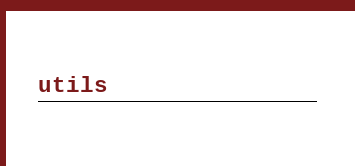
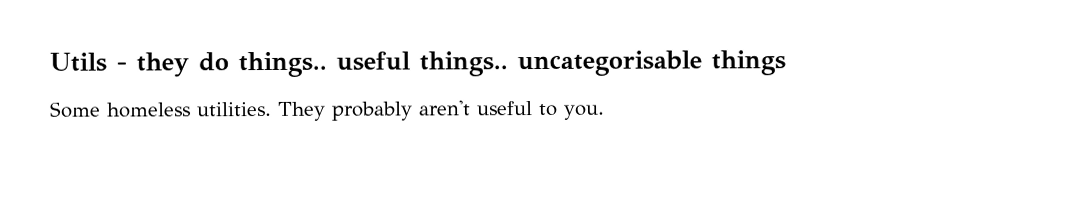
- utils
+ Utils - they do things.. useful things.. uncategorisable things
+ Some homeless utilities. They probably aren't useful to you.

